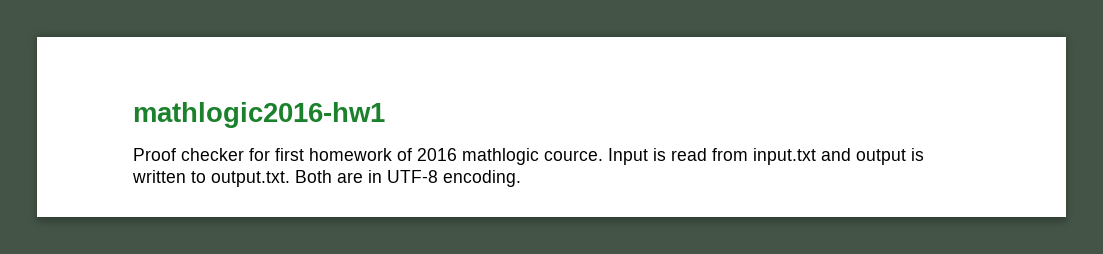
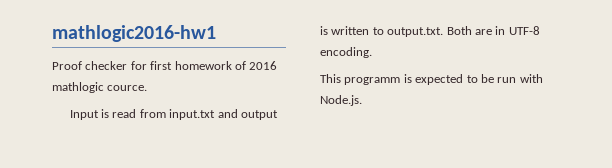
- Proof checker for first homework of 2016 mathlogic cource. Input is read from input.txt and output is written to output.txt. Both are in UTF-8 encoding.
+ Proof checker for first homework of 2016 mathlogic cource.
+ Input is read from input.txt and output is written to output.txt. Both are in UTF-8 encoding.
+ This programm is expected to be run with Node.js.

